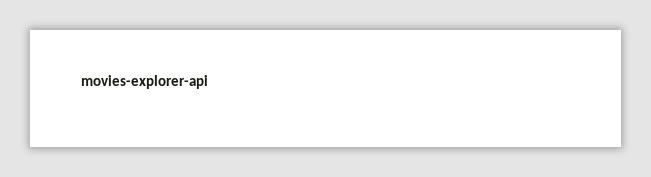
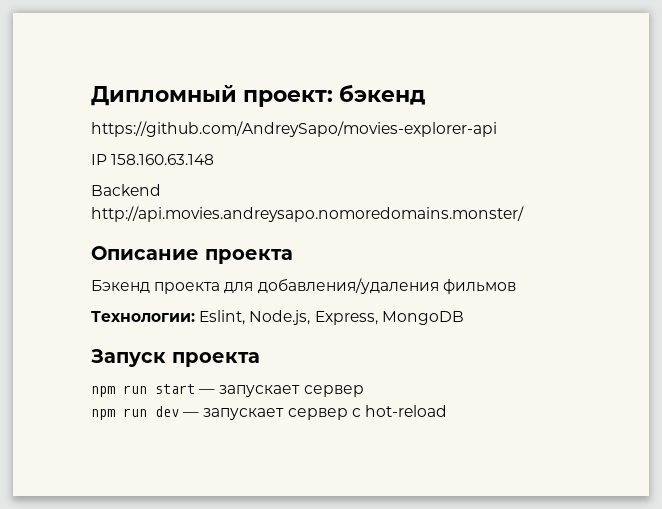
- movies-explorer-api
+ Дипломный проект: бэкенд
+ https://github.com/AndreySapo/movies-explorer-api
+ IP 158.160.63.148
+ Backend http://api.movies.andreysapo.nomoredomains.monster/
+ Описание проекта
+ Бэкенд проекта для добавления/удаления фильмов
+ Технологии: Eslint, Node.js, Express, MongoDB
+ Запуск проекта
+ npm run start — запускает сервер
+ npm run dev — запускает сервер с hot-reload

